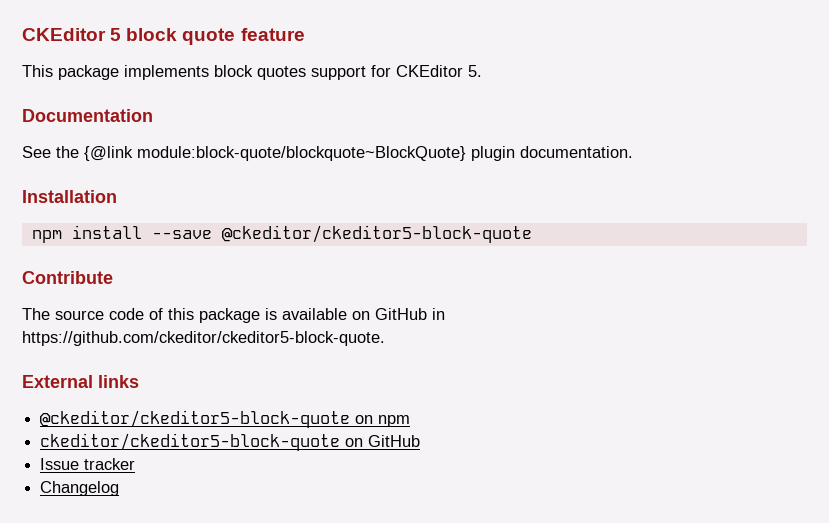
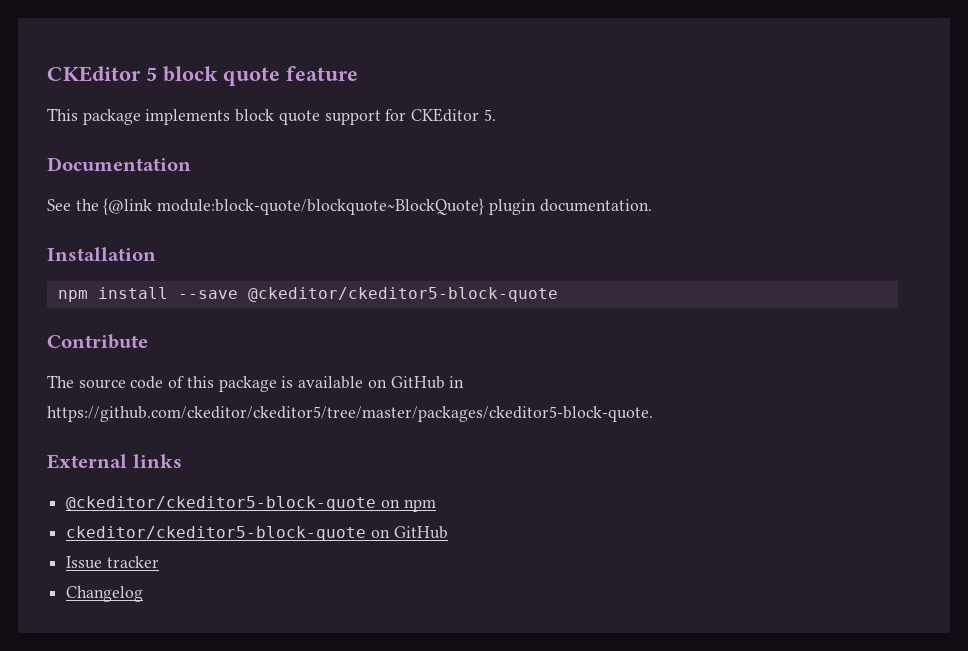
- This package implements block quotes support for CKEditor 5.
+ This package implements block quote support for CKEditor 5.
- The source code of this package is available on GitHub in https://github.com/ckeditor/ckeditor5-block-quote.
+ The source code of this package is available on GitHub in https://github.com/ckeditor/ckeditor5/tree/master/packages/ckeditor5-block-quote.

